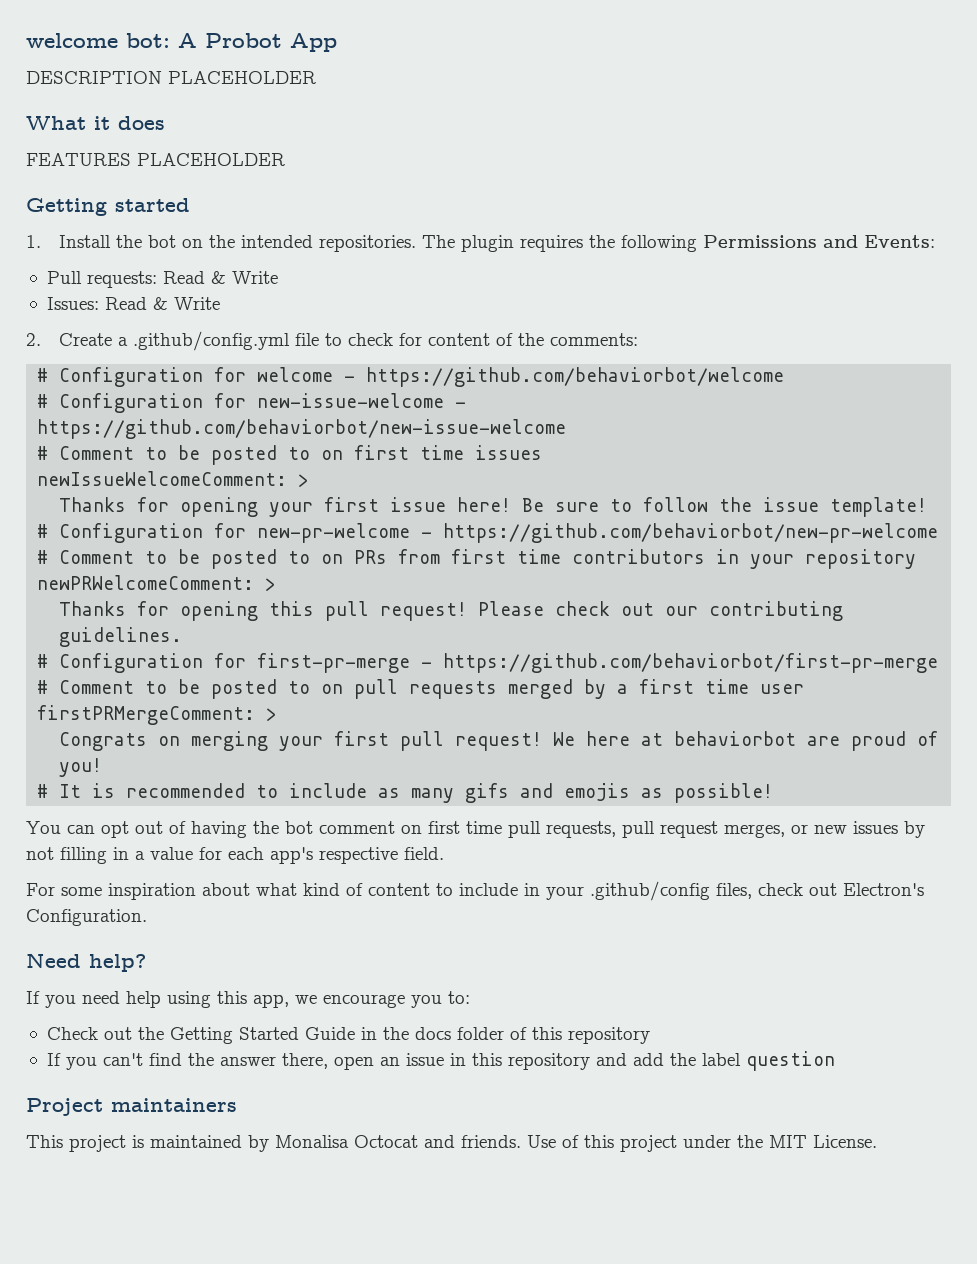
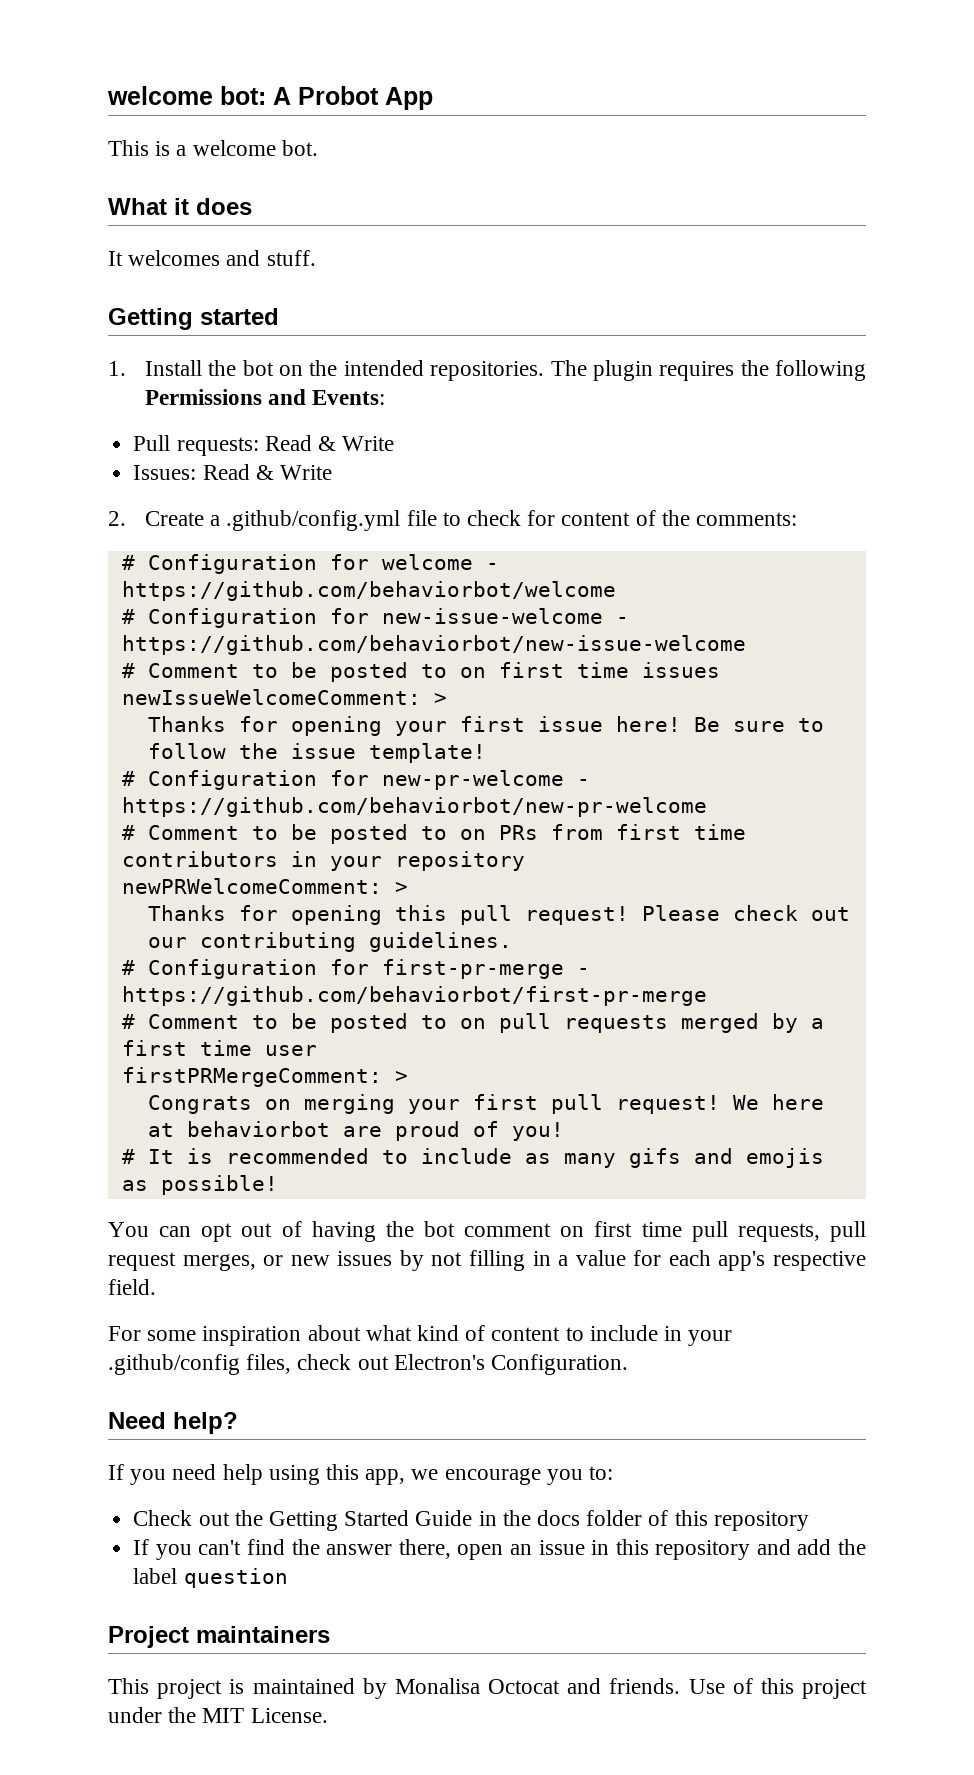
- DESCRIPTION PLACEHOLDER
+ This is a welcome bot.
- FEATURES PLACEHOLDER
+ It welcomes and stuff.

